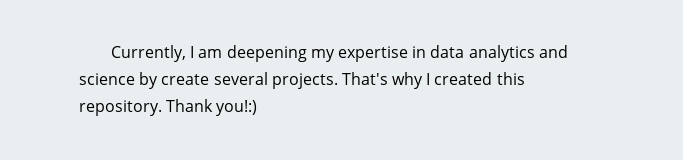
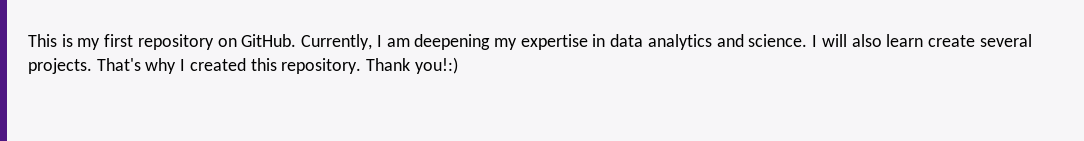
+ This is my first repository on GitHub.
- Currently, I am deepening my expertise in data analytics and science by create several projects.
+ Currently, I am deepening my expertise in data analytics and science. I will also learn create several projects.

